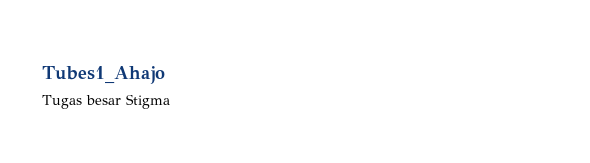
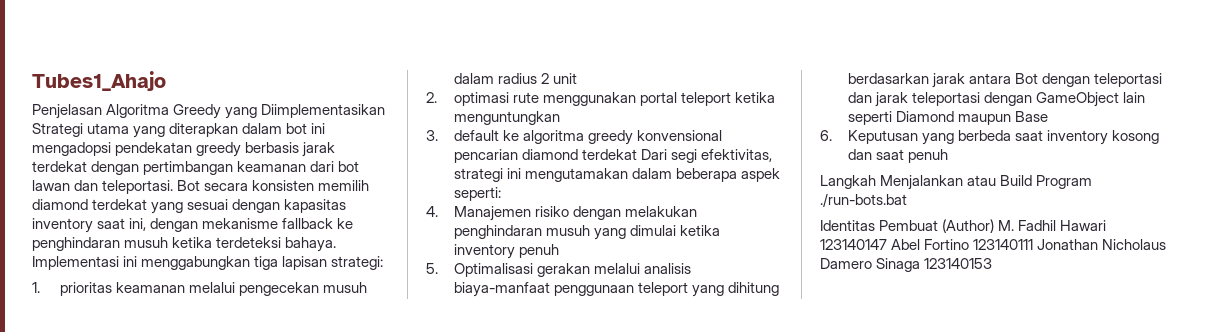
- Tugas besar Stigma
+ Penjelasan Algoritma Greedy yang Diimplementasikan Strategi utama yang diterapkan dalam bot ini mengadopsi pendekatan greedy berbasis jarak terdekat dengan pertimbangan keamanan dari bot lawan dan teleportasi. Bot secara konsisten memilih diamond terdekat yang sesuai dengan kapasitas inventory saat ini, dengan mekanisme fallback ke penghindaran musuh ketika terdeteksi bahaya. Implementasi ini menggabungkan tiga lapisan strategi:
+ 1. prioritas keamanan melalui pengecekan musuh dalam radius 2 unit
+ 2. optimasi rute menggunakan portal teleport ketika menguntungkan
+ 3. default ke algoritma greedy konvensional pencarian diamond terdekat Dari segi efektivitas, strategi ini mengutamakan dalam beberapa aspek seperti:
+ 4. Manajemen risiko dengan melakukan penghindaran musuh yang dimulai ketika inventory penuh
+ 5. Optimalisasi gerakan melalui analisis biaya-manfaat penggunaan teleport yang dihitung berdasarkan jarak antara Bot dengan teleportasi dan jarak teleportasi dengan GameObject lain seperti Diamond maupun Base
+ 6. Keputusan yang berbeda saat inventory kosong dan saat penuh
+ Langkah Menjalankan atau Build Program ./run-bots.bat
+ Identitas Pembuat (Author) M. Fadhil Hawari 123140147 Abel Fortino 123140111 Jonathan Nicholaus Damero Sinaga 123140153

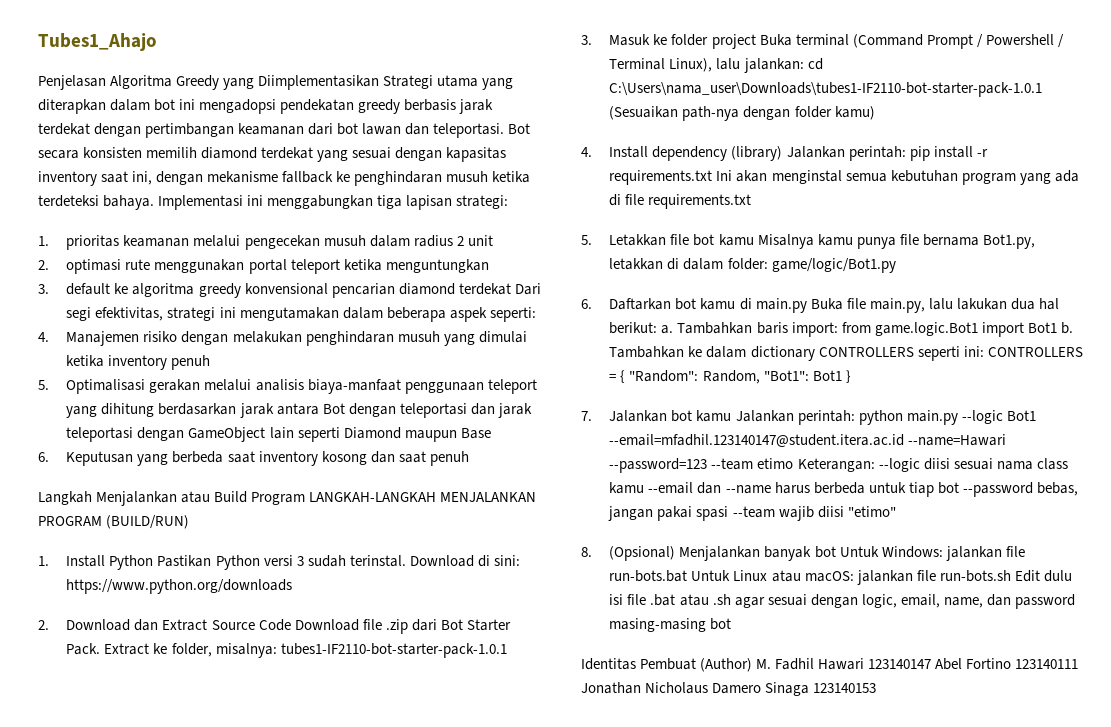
- Langkah Menjalankan atau Build Program ./run-bots.bat
+ Langkah Menjalankan atau Build Program LANGKAH-LANGKAH MENJALANKAN PROGRAM (BUILD/RUN)
+ 1. Install Python Pastikan Python versi 3 sudah terinstal. Download di sini: https://www.python.org/downloads
+ 2. Download dan Extract Source Code Download file .zip dari Bot Starter Pack. Extract ke folder, misalnya: tubes1-IF2110-bot-starter-pack-1.0.1
+ 3. Masuk ke folder project Buka terminal (Command Prompt / Powershell / Terminal Linux), lalu jalankan: cd C:\Users\nama_user\Downloads\tubes1-IF2110-bot-starter-pack-1.0.1 (Sesuaikan path-nya dengan folder kamu)
+ 4. Install dependency (library) Jalankan perintah: pip install -r requirements.txt Ini akan menginstal semua kebutuhan program yang ada di file requirements.txt
+ 5. Letakkan file bot kamu Misalnya kamu punya file bernama Bot1.py, letakkan di dalam folder: game/logic/Bot1.py
+ 6. Daftarkan bot kamu di main.py Buka file main.py, lalu lakukan dua hal berikut: a. Tambahkan baris import: from game.logic.Bot1 import Bot1 b. Tambahkan ke dalam dictionary CONTROLLERS seperti ini: CONTROLLERS = { "Random": Random, "Bot1": Bot1 }
+ 7. Jalankan bot kamu Jalankan perintah: python main.py --logic Bot1 --email=mfadhil.123140147@student.itera.ac.id --name=Hawari --password=123 --team etimo Keterangan: --logic diisi sesuai nama class kamu --email dan --name harus berbeda untuk tiap bot --password bebas, jangan pakai spasi --team wajib diisi "etimo"
+ 8. (Opsional) Menjalankan banyak bot Untuk Windows: jalankan file run-bots.bat Untuk Linux atau macOS: jalankan file run-bots.sh Edit dulu isi file .bat atau .sh agar sesuai dengan logic, email, name, dan password masing-masing bot

